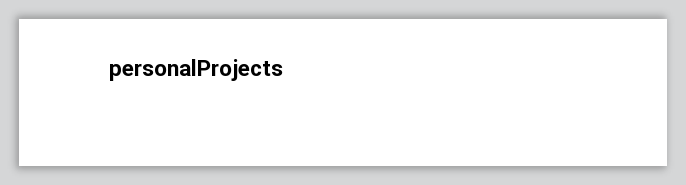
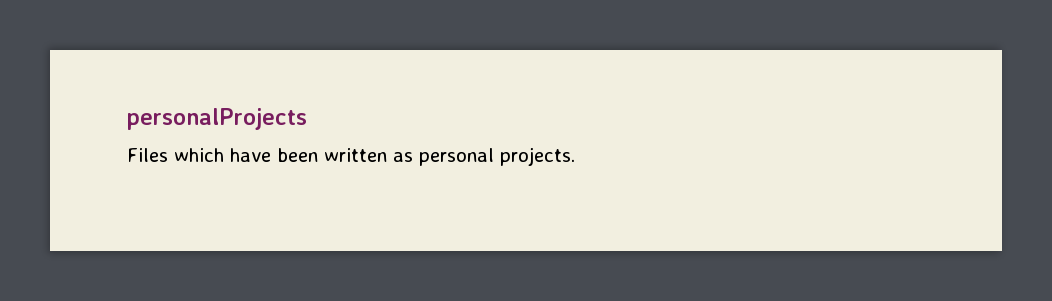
+ Files which have been written as personal projects.

